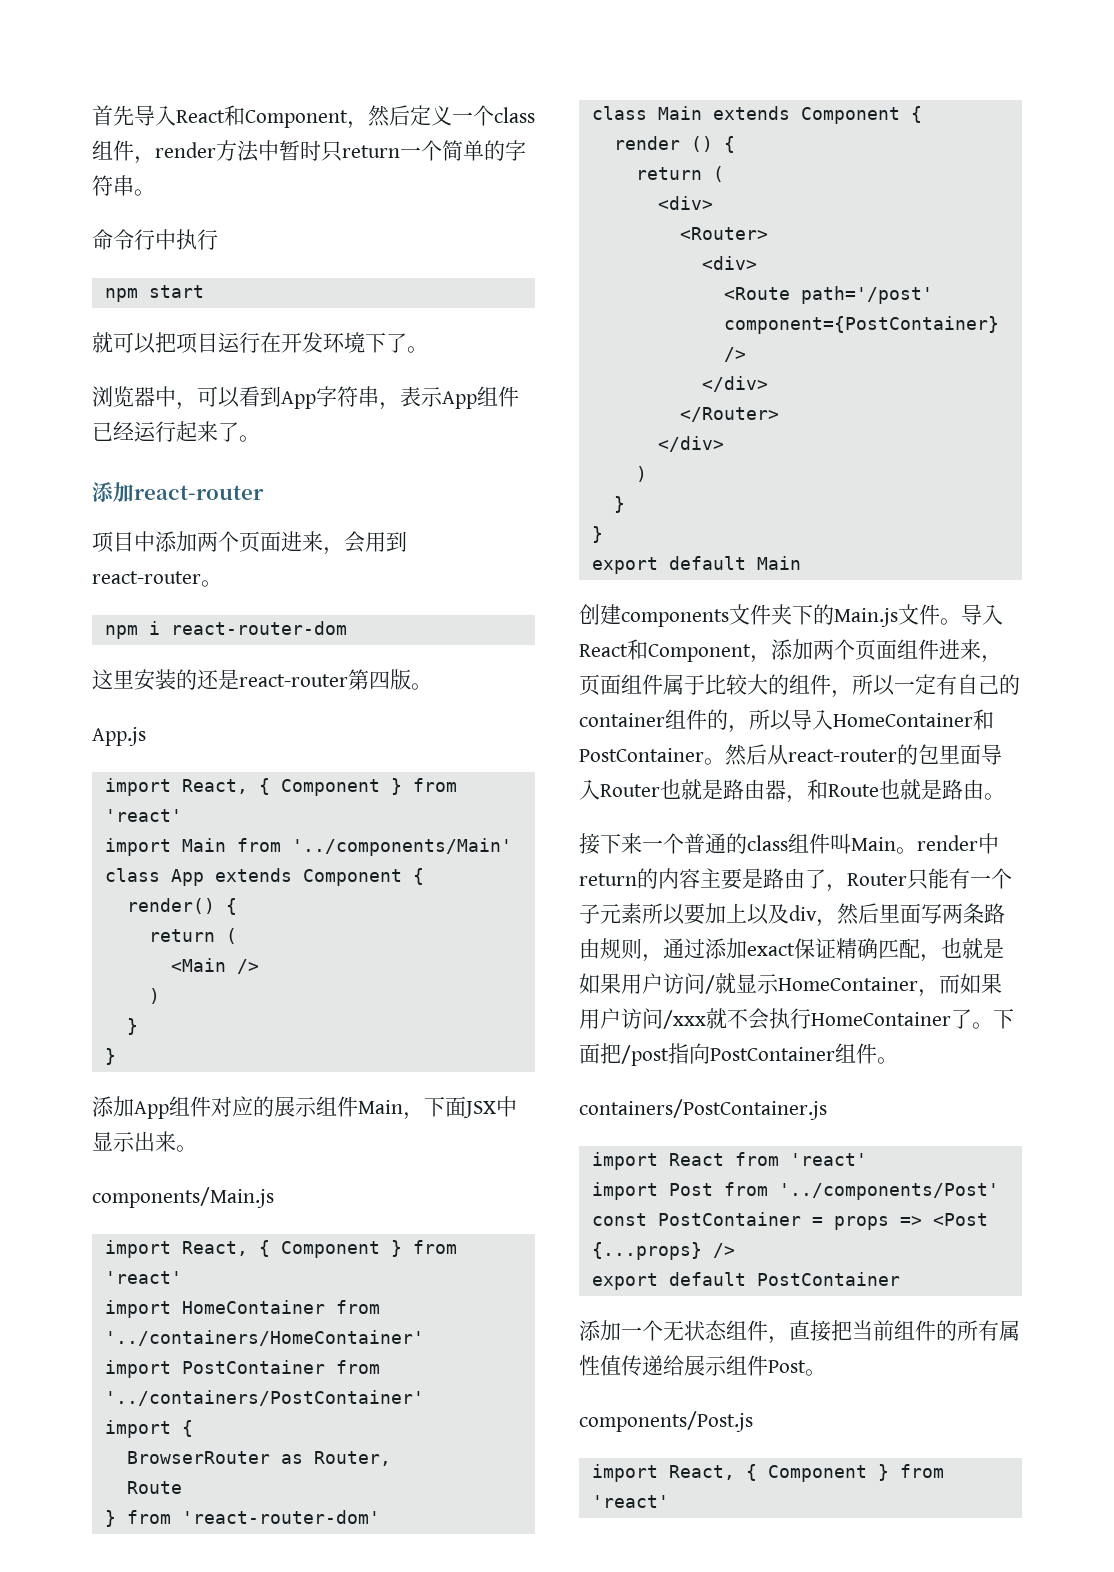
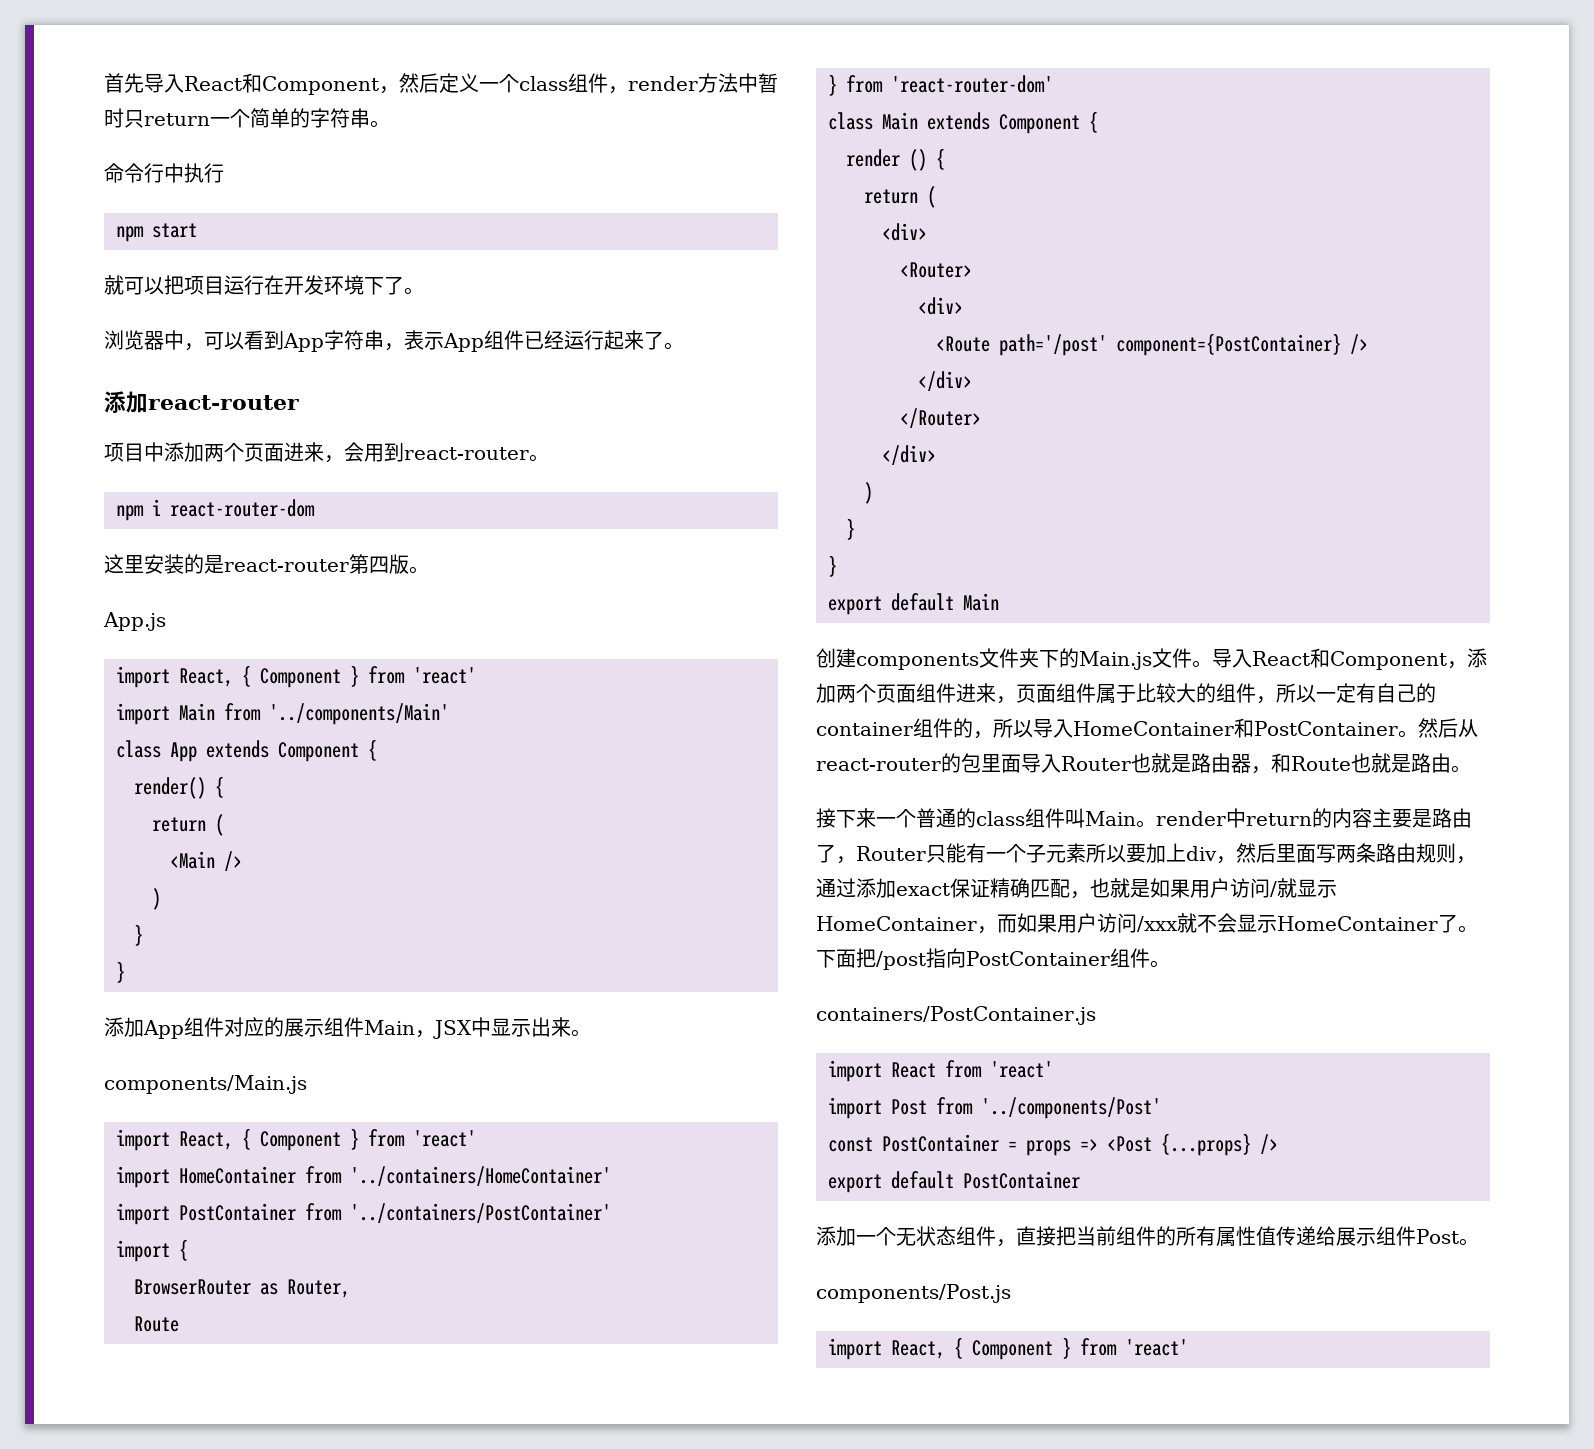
- 这里安装的还是react-router第四版。
+ 这里安装的是react-router第四版。
- 添加App组件对应的展示组件Main，下面JSX中显示出来。
+ 添加App组件对应的展示组件Main，JSX中显示出来。
- 接下来一个普通的class组件叫Main。render中return的内容主要是路由了，Router只能有一个子元素所以要加上以及div，然后里面写两条路由规则，通过添加exact保证精确匹配，也就是如果用户访问/就显示HomeContainer，而如果用户访问/xxx就不会执行HomeContainer了。
+ 接下来一个普通的class组件叫Main。render中return的内容主要是路由了，Router只能有一个子元素所以要加上div，然后里面写两条路由规则，通过添加exact保证精确匹配，也就是如果用户访问/就显示HomeContainer，而如果用户访问/xxx就不会显示HomeContainer了。

